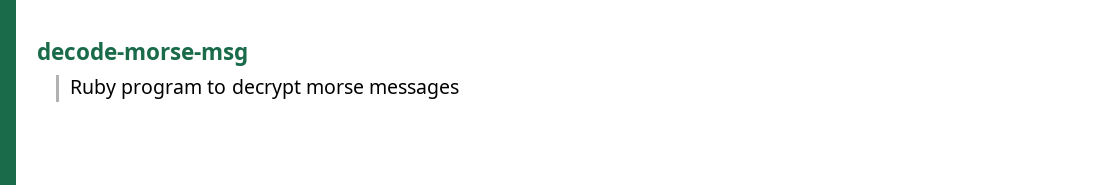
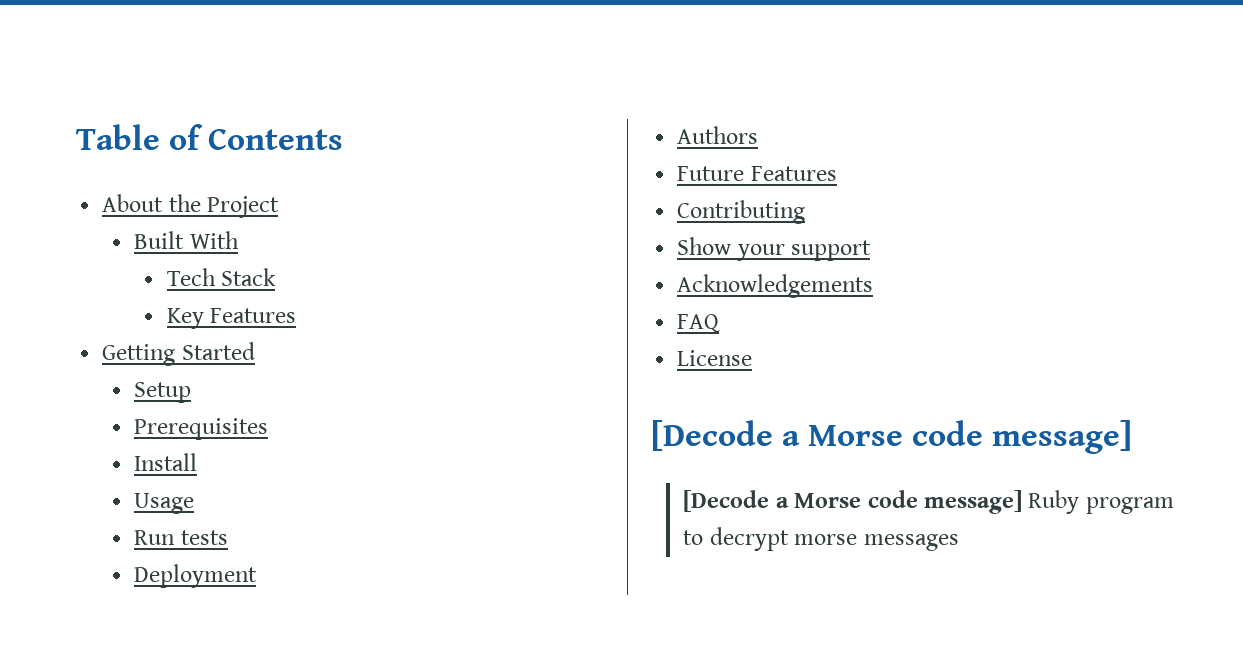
- decode-morse-msg
- Ruby program to decrypt morse messages
+ Table of Contents
+ About the Project
+ Built With
+ Tech Stack
+ Key Features
+ Getting Started
+ Setup
+ Prerequisites
+ Install
+ Usage
+ Run tests
+ Deployment
+ Authors
+ Future Features
+ Contributing
+ Show your support
+ Acknowledgements
+ FAQ
+ License
+ [Decode a Morse code message]
+ [Decode a Morse code message] Ruby program to decrypt morse messages

